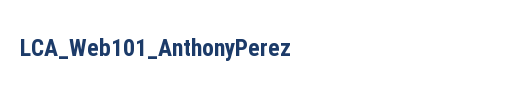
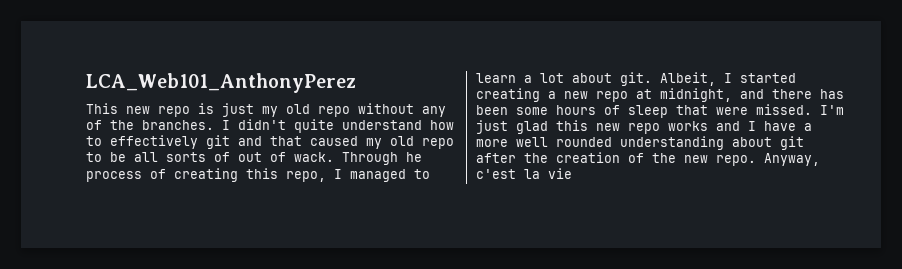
+ This new repo is just my old repo without any of the branches. I didn't quite understand how to effectively git and that caused my old repo to be all sorts of out of wack. Through he process of creating this repo, I managed to learn a lot about git. Albeit, I started creating a new repo at midnight, and there has been some hours of sleep that were missed. I'm just glad this new repo works and I have a more well rounded understanding about git after the creation of the new repo. Anyway, c'est la vie

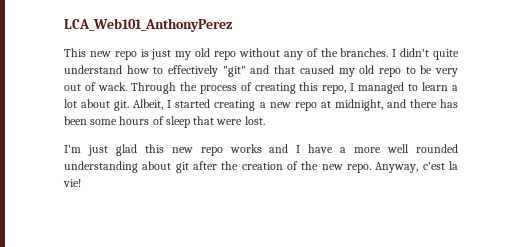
- I didn't quite understand how to effectively git and that caused my old repo to be all sorts of out of wack.
+ I didn't quite understand how to effectively "git" and that caused my old repo to be very out of wack.
- Through he process of creating this repo, I managed to learn a lot about git.
+ Through the process of creating this repo, I managed to learn a lot about git.
- Albeit, I started creating a new repo at midnight, and there has been some hours of sleep that were missed. I'm just glad this new repo works and I have a more well rounded understanding about git after the creation of the new repo.
+ Albeit, I started creating a new repo at midnight, and there has been some hours of sleep that were lost.
+ I'm just glad this new repo works and I have a more well rounded understanding about git after the creation of the new repo.
- Anyway, c'est la vie
+ Anyway, c'est la vie!

